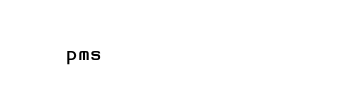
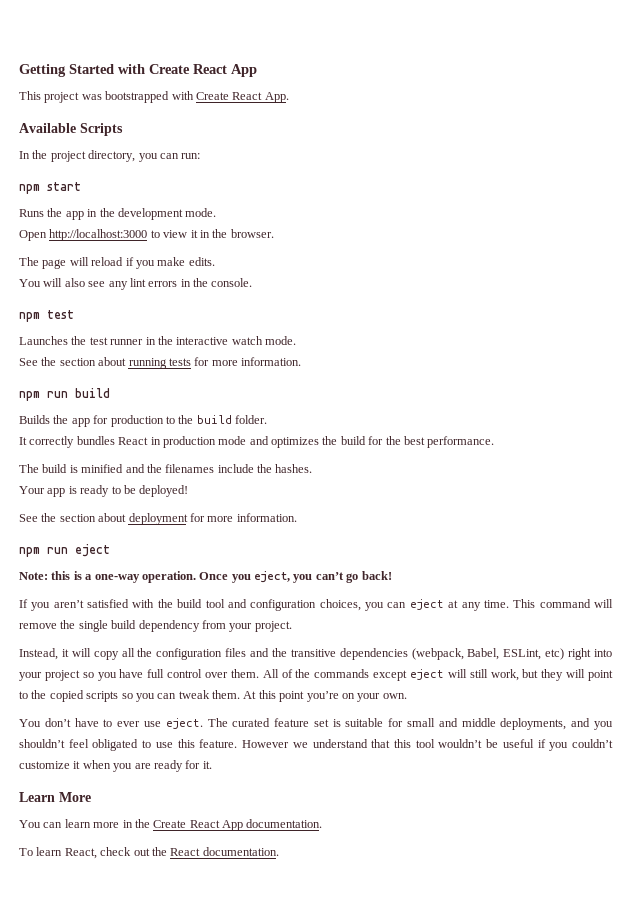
- pms
+ Getting Started with Create React App
+ This project was bootstrapped with Create React App.
+ Available Scripts
+ In the project directory, you can run:
+ npm start
+ Runs the app in the development mode.
+ Open http://localhost:3000 to view it in the browser.
+ The page will reload if you make edits.
+ You will also see any lint errors in the console.
+ npm test
+ Launches the test runner in the interactive watch mode.
+ See the section about running tests for more information.
+ npm run build
+ Builds the app for production to the build folder.
+ It correctly bundles React in production mode and optimizes the build for the best performance.
+ The build is minified and the filenames include the hashes.
+ Your app is ready to be deployed!
+ See the section about deployment for more information.
+ npm run eject
+ Note: this is a one-way operation. Once you eject, you can’t go back!
+ If you aren’t satisfied with the build tool and configuration choices, you can eject at any time. This command will remove the single build dependency from your project.
+ Instead, it will copy all the configuration files and the transitive dependencies (webpack, Babel, ESLint, etc) right into your project so you have full control over them. All of the commands except eject will still work, but they will point to the copied scripts so you can tweak them. At this point you’re on your own.
+ You don’t have to ever use eject. The curated feature set is suitable for small and middle deployments, and you shouldn’t feel obligated to use this feature. However we understand that this tool wouldn’t be useful if you couldn’t customize it when you are ready for it.
+ Learn More
+ You can learn more in the Create React App documentation.
+ To learn React, check out the React documentation.

